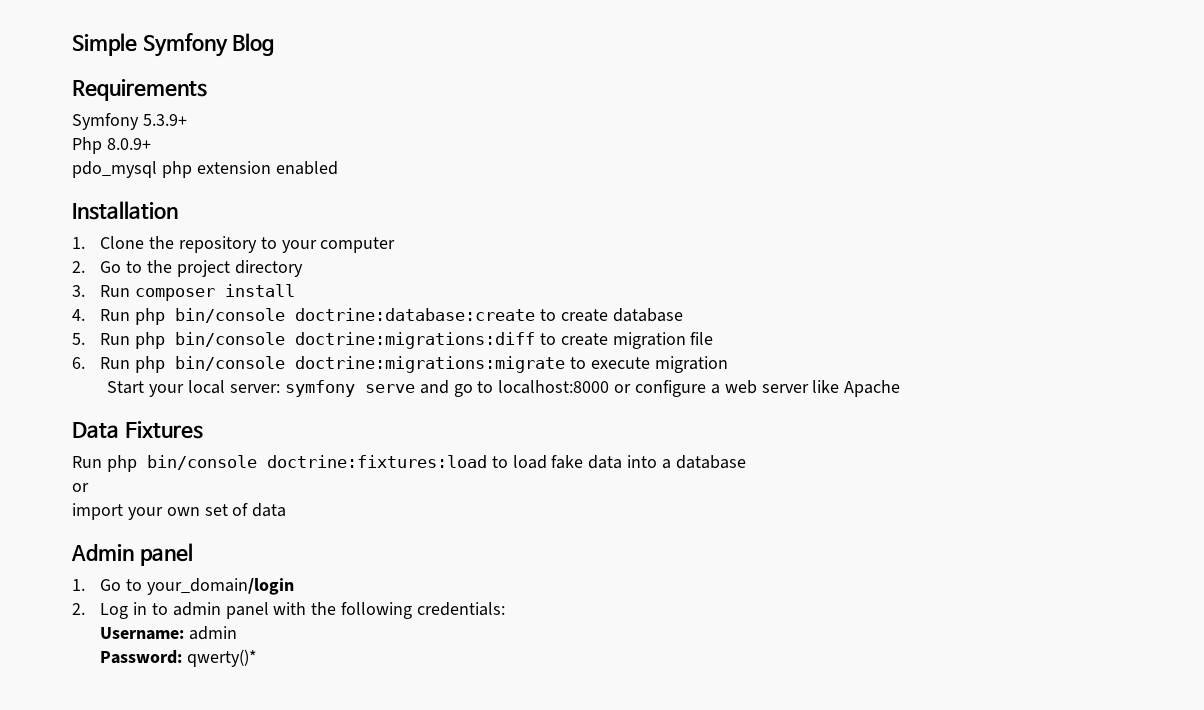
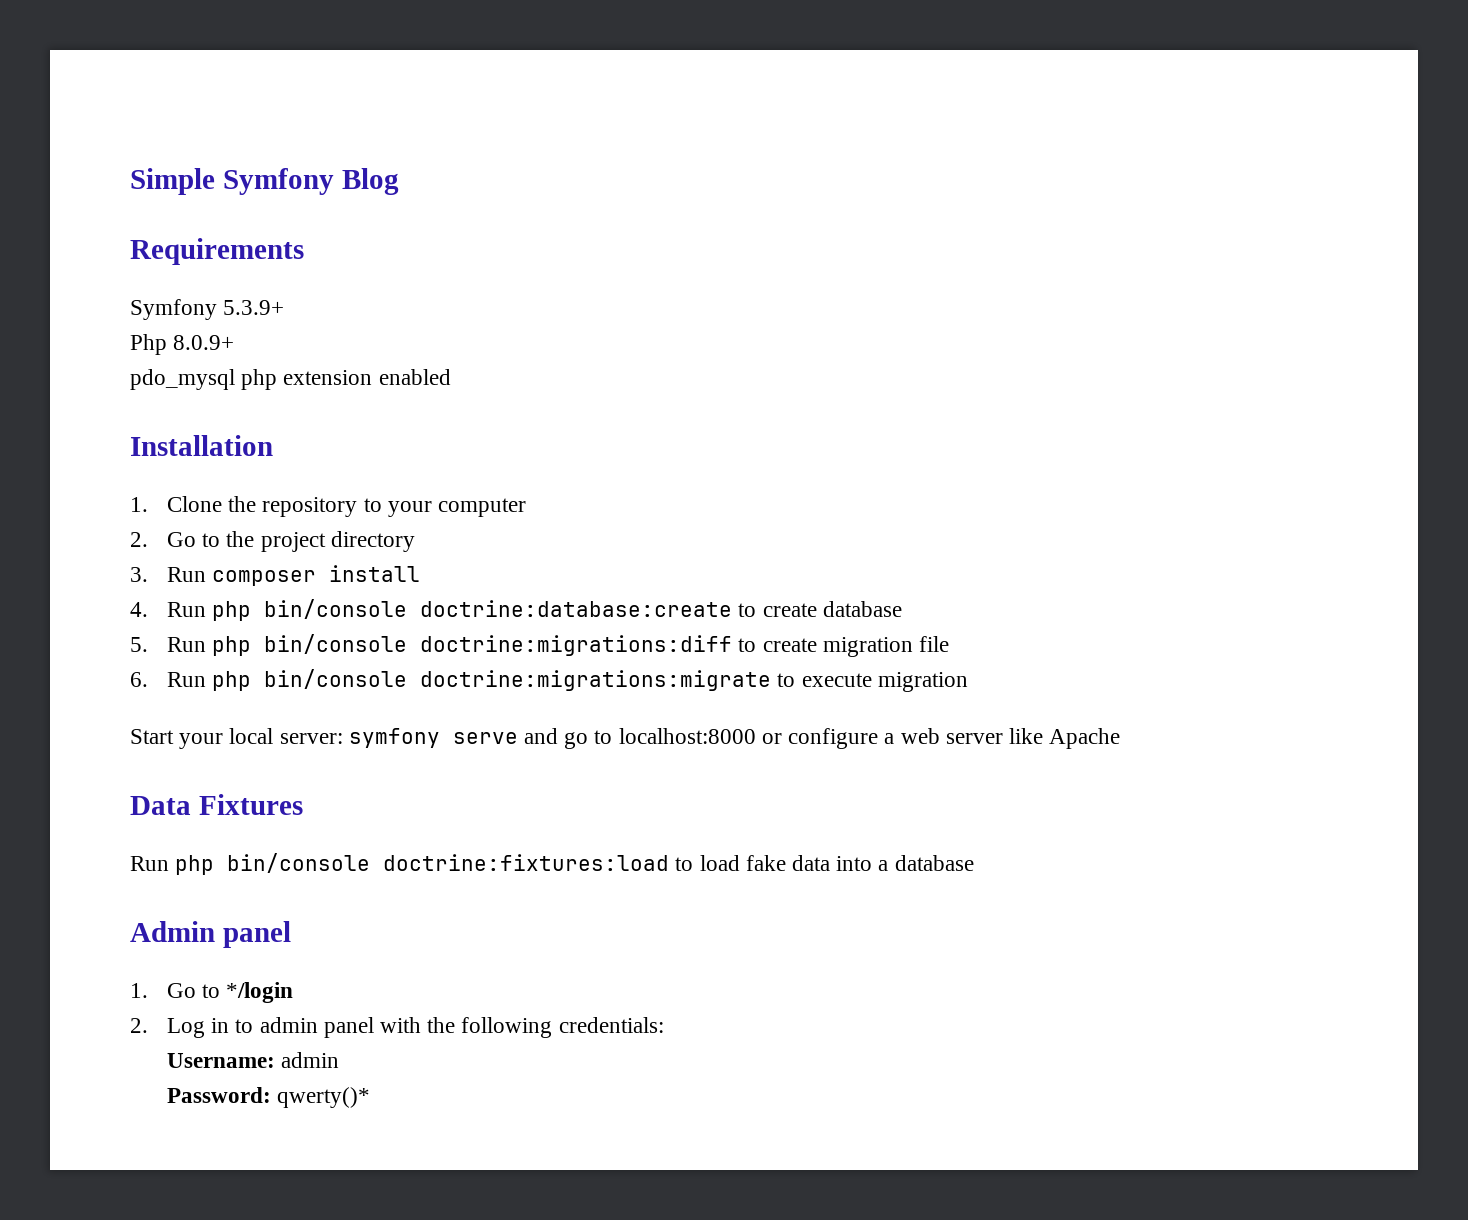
  Run php bin/console doctrine:fixtures:load to load fake data into a database
- or
- import your own set of data
- 1. Go to your_domain/login
+ 1. Go to */login

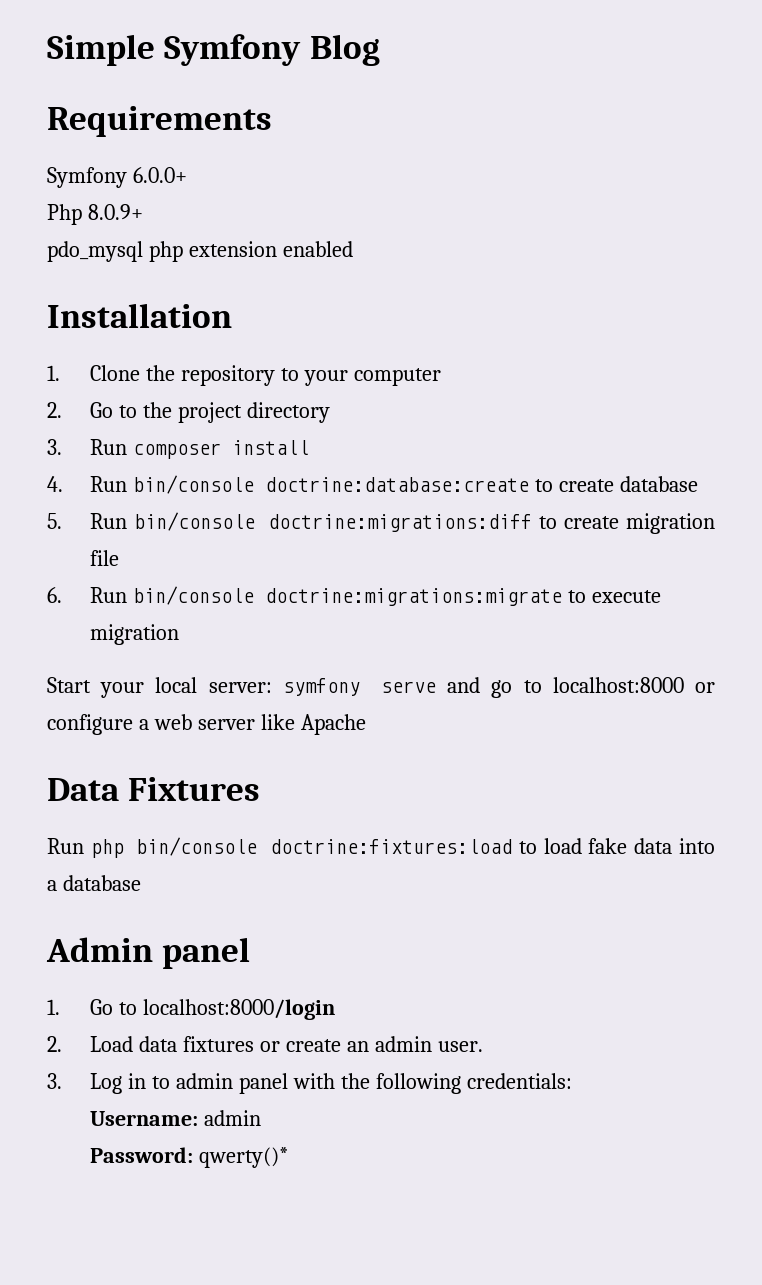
- Symfony 5.3.9+
+ Symfony 6.0.0+
- 4. Run php bin/console doctrine:database:create to create database
+ 4. Run bin/console doctrine:database:create to create database
- 5. Run php bin/console doctrine:migrations:diff to create migration file
+ 5. Run bin/console doctrine:migrations:diff to create migration file
- 6. Run php bin/console doctrine:migrations:migrate to execute migration
+ 6. Run bin/console doctrine:migrations:migrate to execute migration
- 1. Go to */login
- 2. Log in to admin panel with the following credentials:
+ 1. Go to localhost:8000/login
+ 2. Load data fixtures or create an admin user.
+ 3. Log in to admin panel with the following credentials:

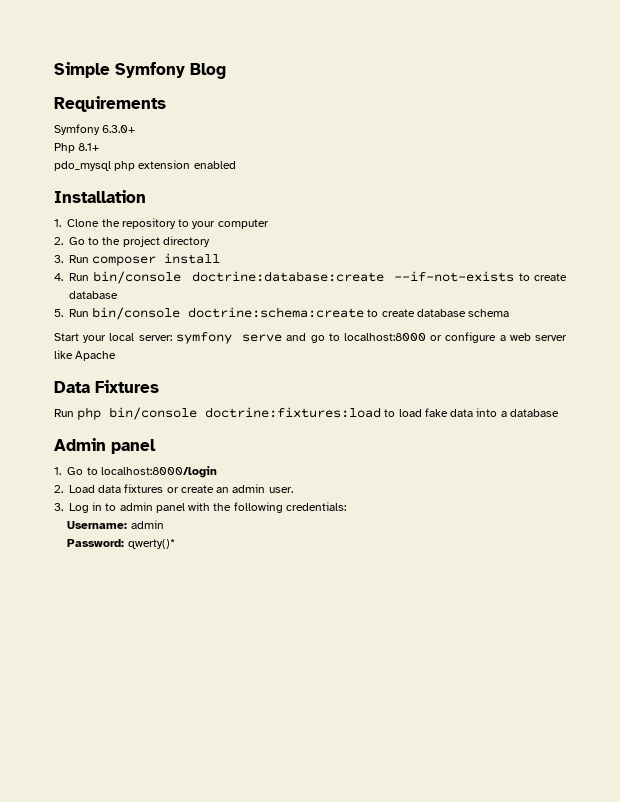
- Symfony 6.0.0+
+ Symfony 6.3.0+
- Php 8.0.9+
+ Php 8.1+
- 4. Run bin/console doctrine:database:create to create database
+ 4. Run bin/console doctrine:database:create --if-not-exists to create database
- 5. Run bin/console doctrine:migrations:diff to create migration file
- 6. Run bin/console doctrine:migrations:migrate to execute migration
+ 5. Run bin/console doctrine:schema:create to create database schema

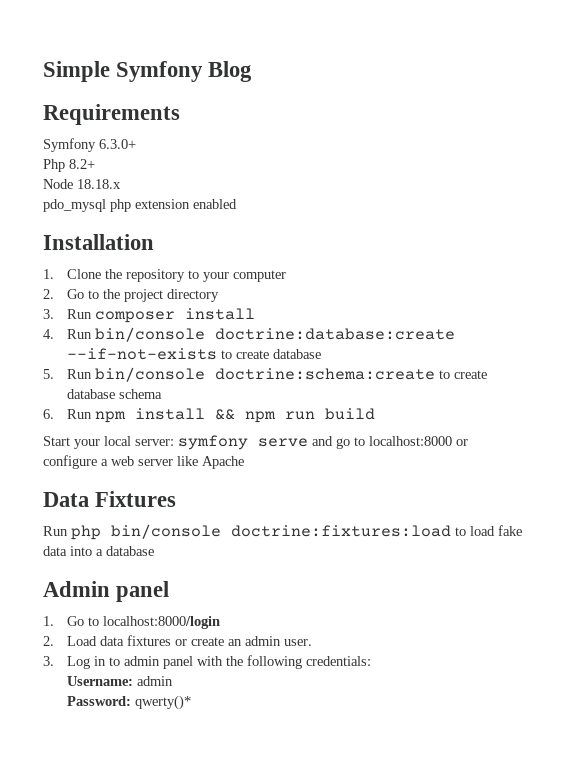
- Php 8.1+
+ Php 8.2+
+ Node 18.18.x
+ 6. Run npm install && npm run build

